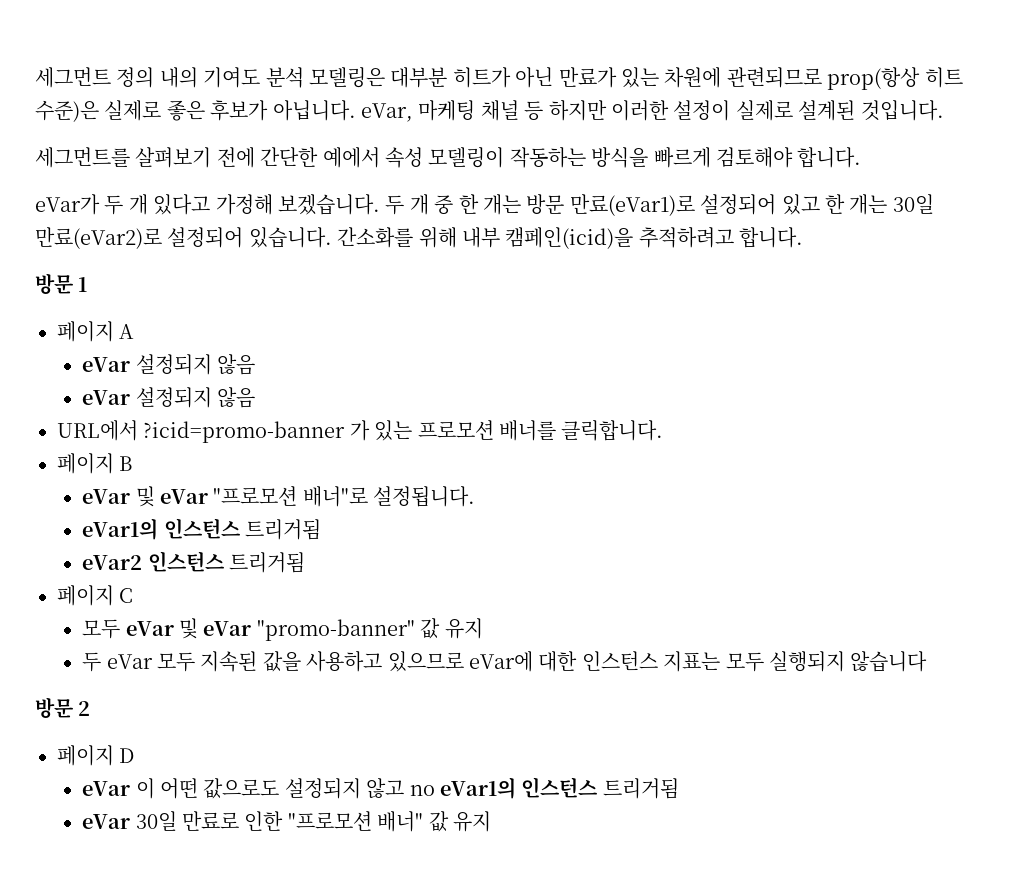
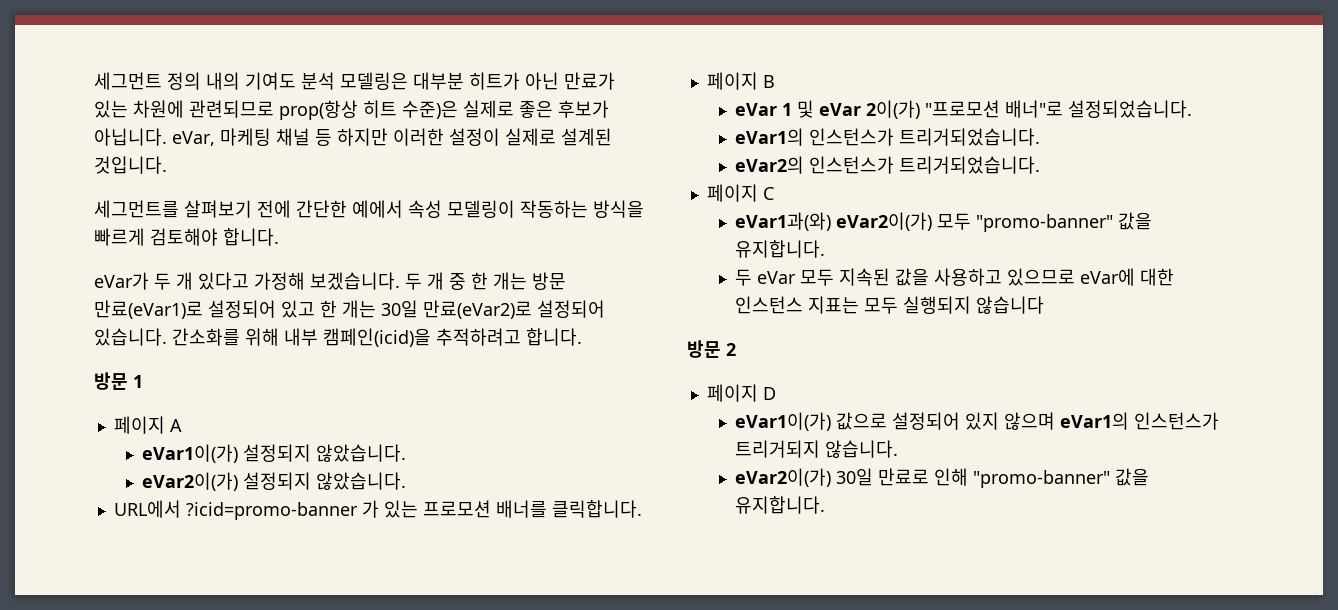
  페이지 A
- eVar 설정되지 않음
- eVar 설정되지 않음
+ eVar1이(가) 설정되지 않았습니다.
+ eVar2이(가) 설정되지 않았습니다.
- eVar 및 eVar "프로모션 배너"로 설정됩니다.
- eVar1의 인스턴스 트리거됨
- eVar2 인스턴스 트리거됨
+ eVar 1 및 eVar 2이(가) "프로모션 배너"로 설정되었습니다.
+ eVar1의 인스턴스가 트리거되었습니다.
+ eVar2의 인스턴스가 트리거되었습니다.
  페이지 C
- 모두 eVar 및 eVar "promo-banner" 값 유지
+ eVar1과(와) eVar2이(가) 모두 "promo-banner" 값을 유지합니다.
- eVar 이 어떤 값으로도 설정되지 않고 no eVar1의 인스턴스 트리거됨
- eVar 30일 만료로 인한 "프로모션 배너" 값 유지
+ eVar1이(가) 값으로 설정되어 있지 않으며 eVar1의 인스턴스가 트리거되지 않습니다.
+ eVar2이(가) 30일 만료로 인해 "promo-banner" 값을 유지합니다.

